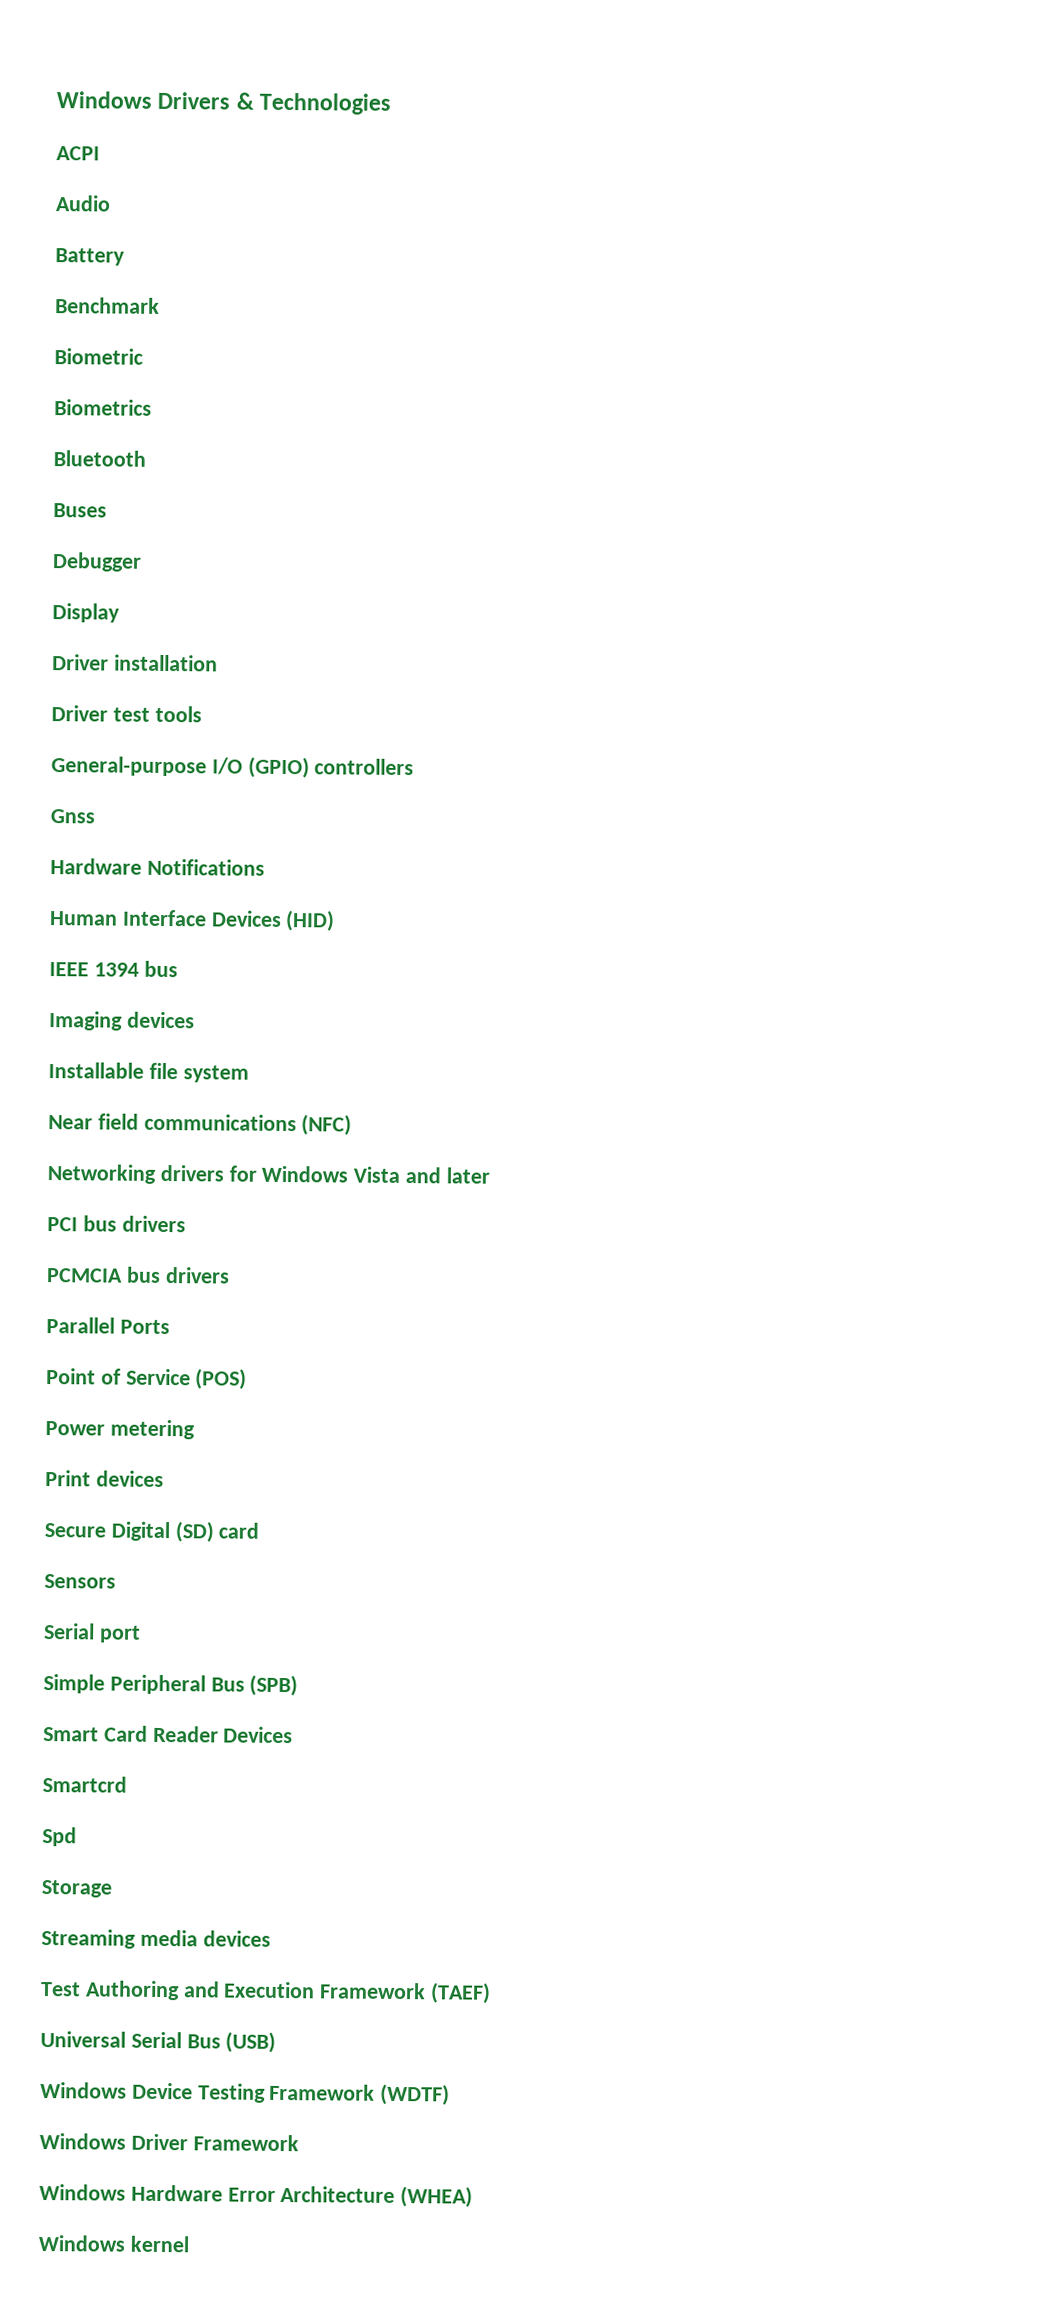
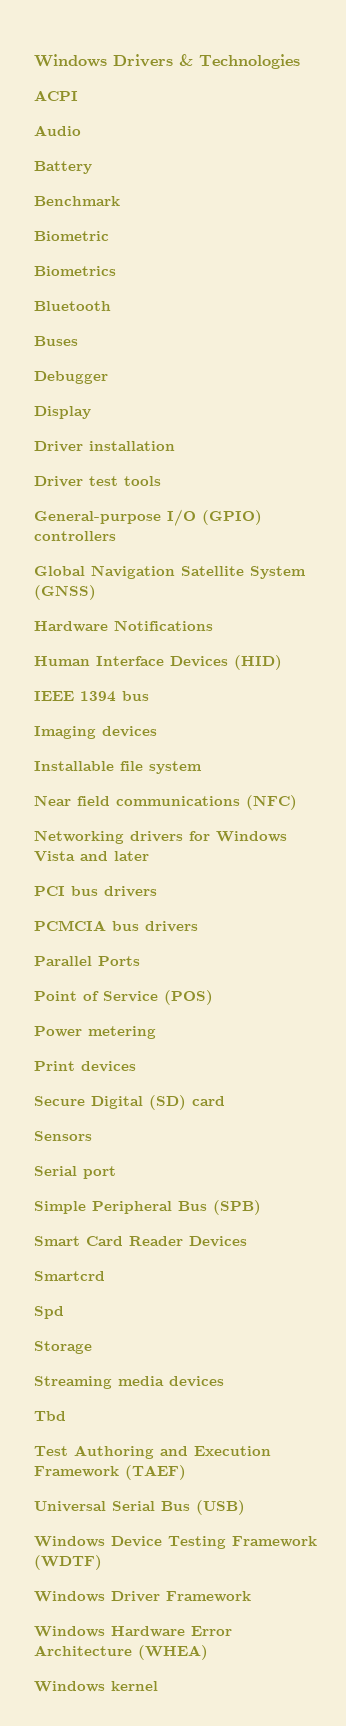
- Gnss
+ Global Navigation Satellite System (GNSS)
+ Tbd

